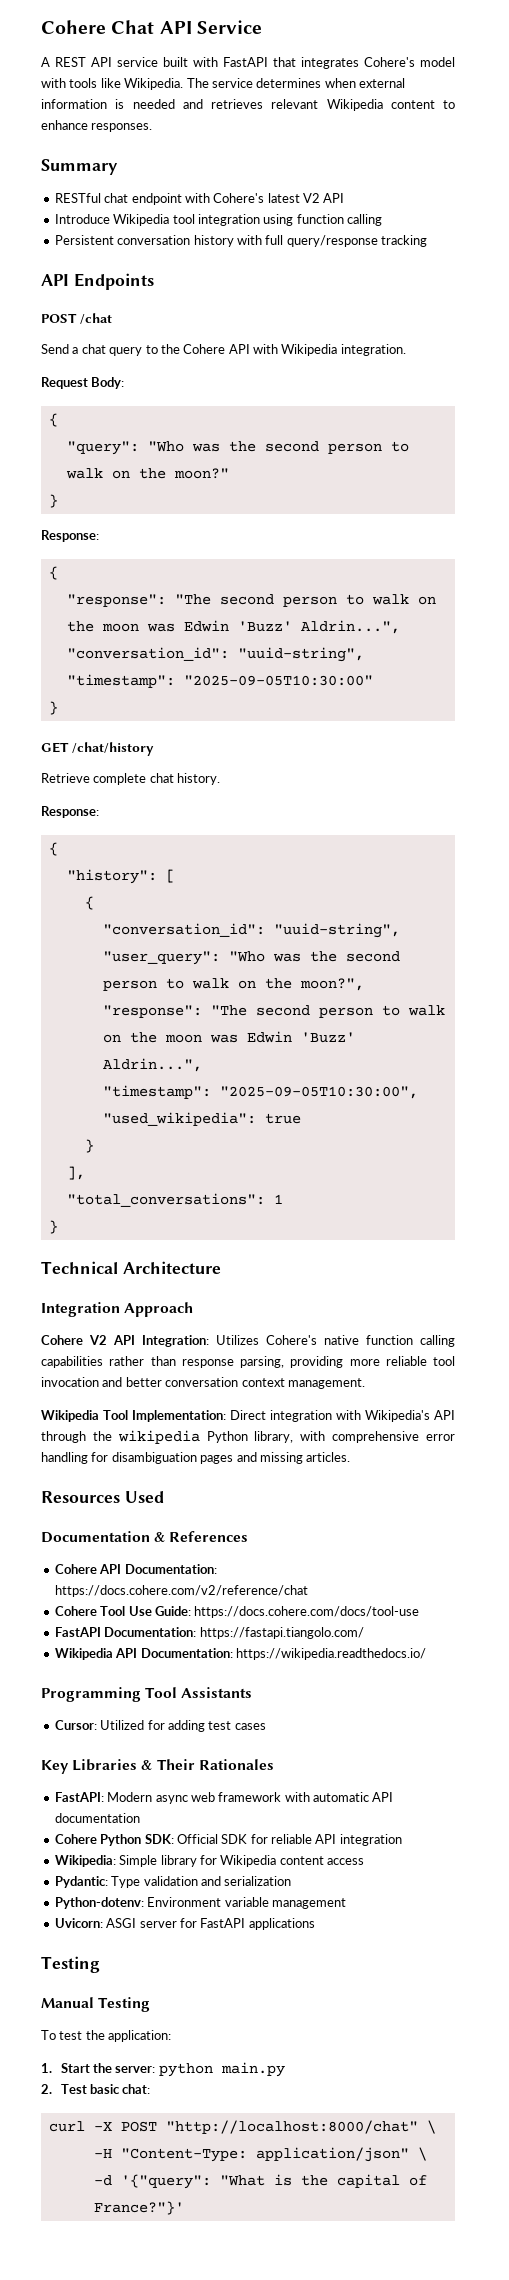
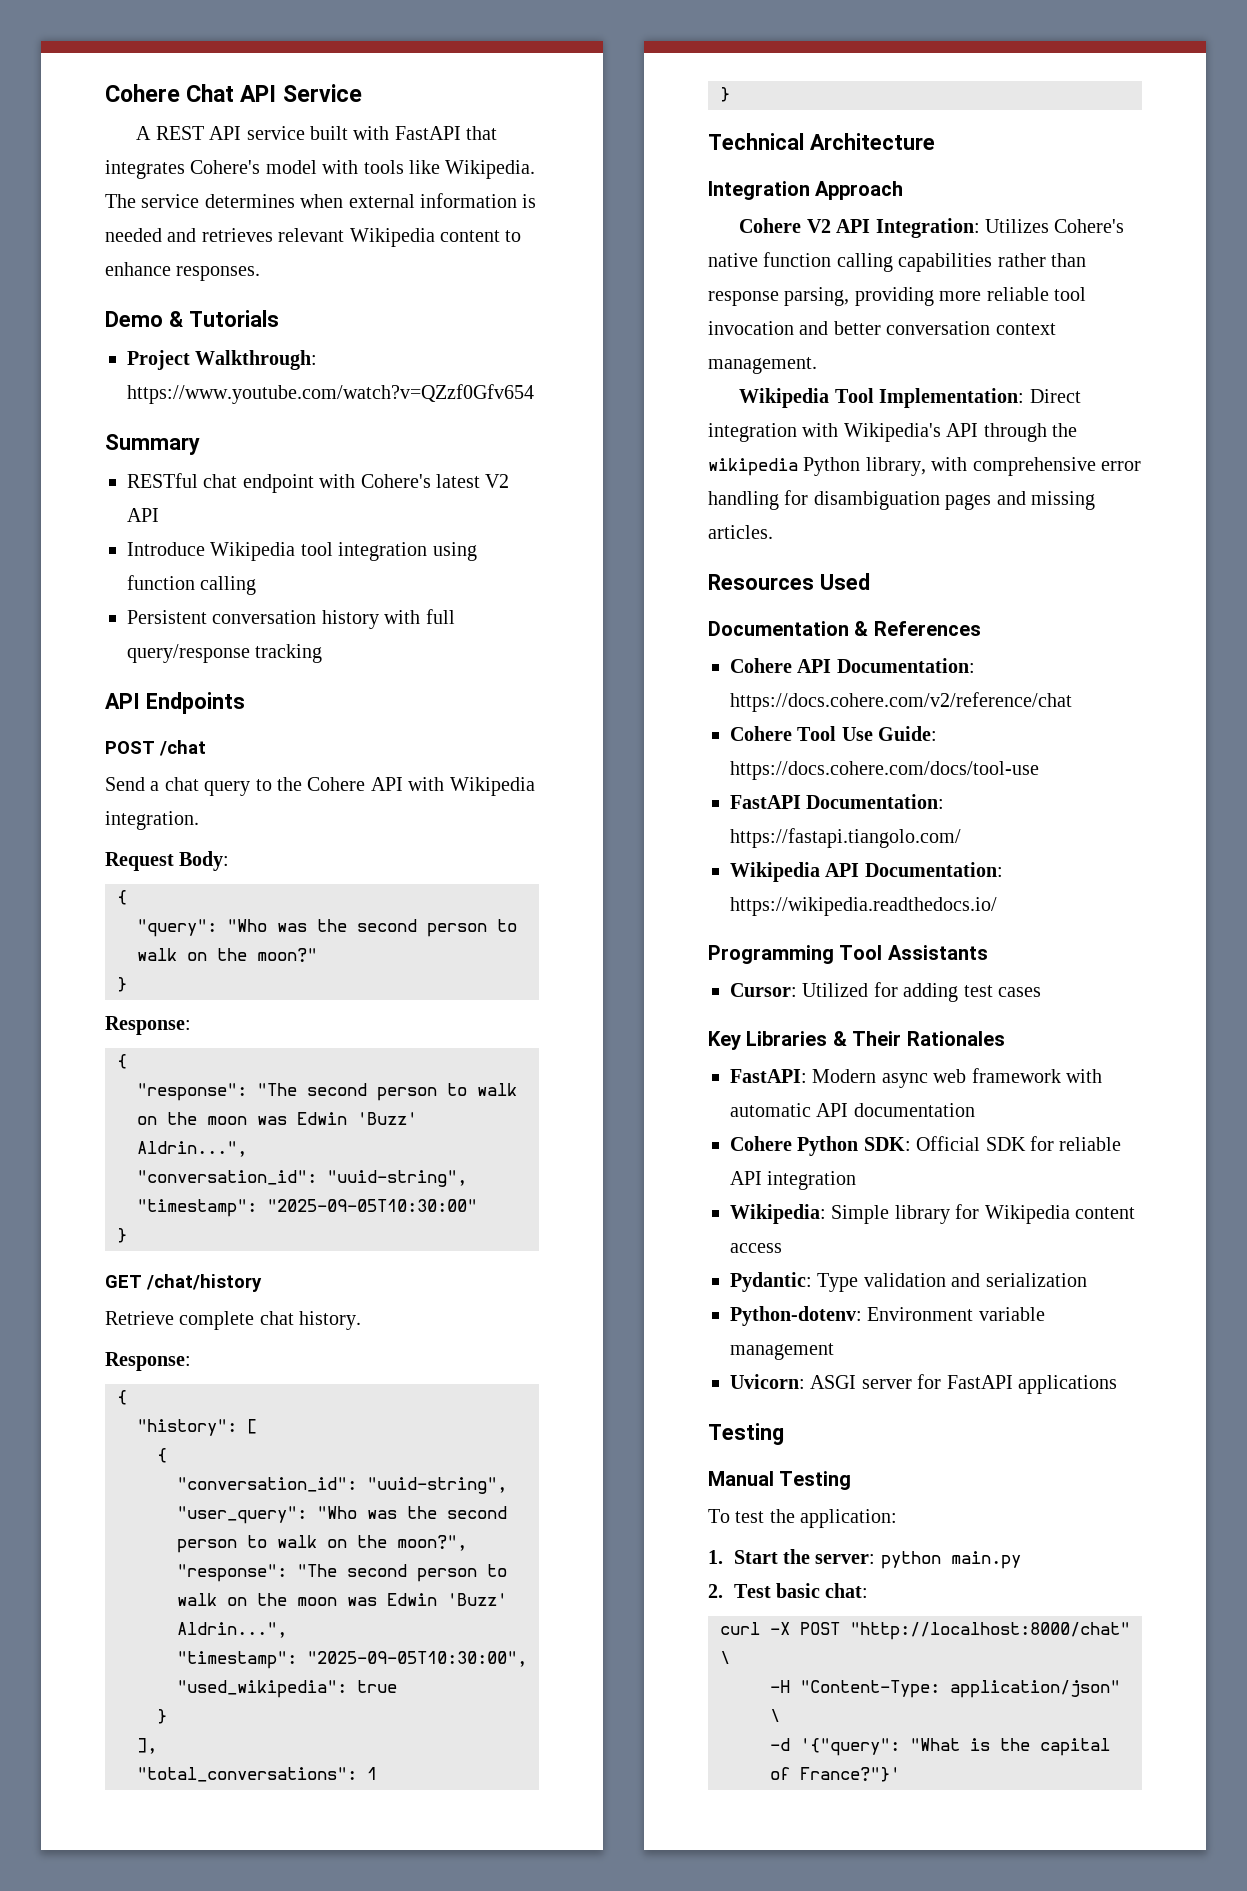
+ Demo & Tutorials
+ Project Walkthrough: https://www.youtube.com/watch?v=QZzf0Gfv654

